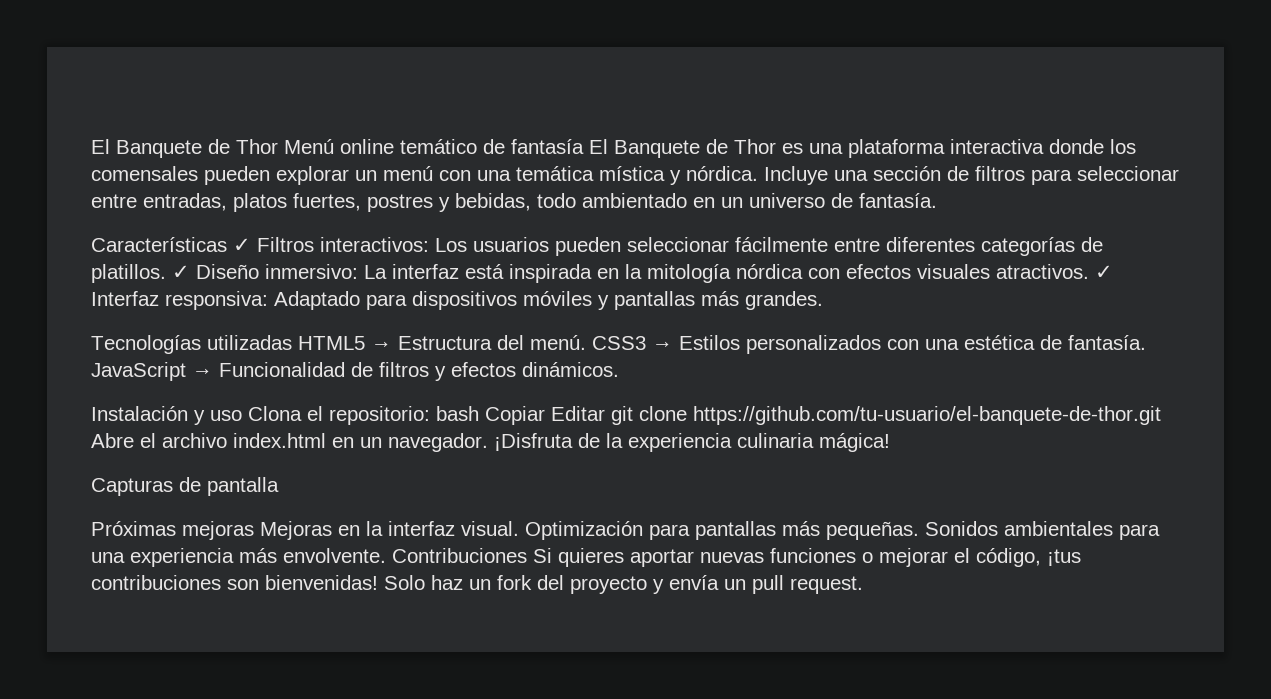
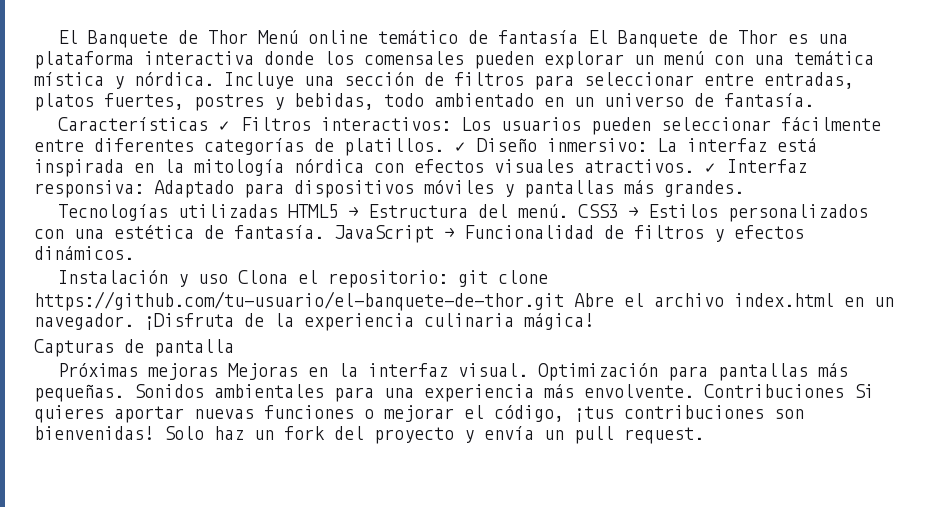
- Instalación y uso Clona el repositorio: bash Copiar Editar git clone https://github.com/tu-usuario/el-banquete-de-thor.git Abre el archivo index.html en un navegador.
+ Instalación y uso Clona el repositorio: git clone https://github.com/tu-usuario/el-banquete-de-thor.git Abre el archivo index.html en un navegador.

